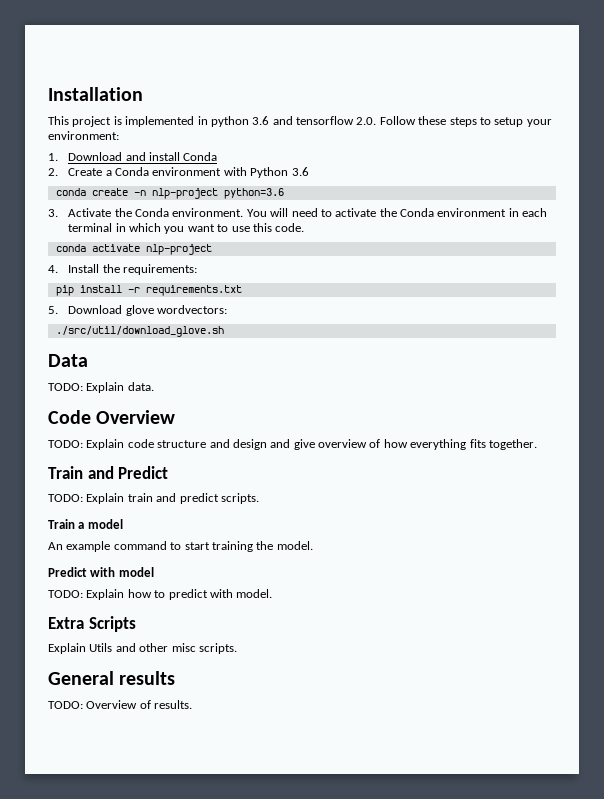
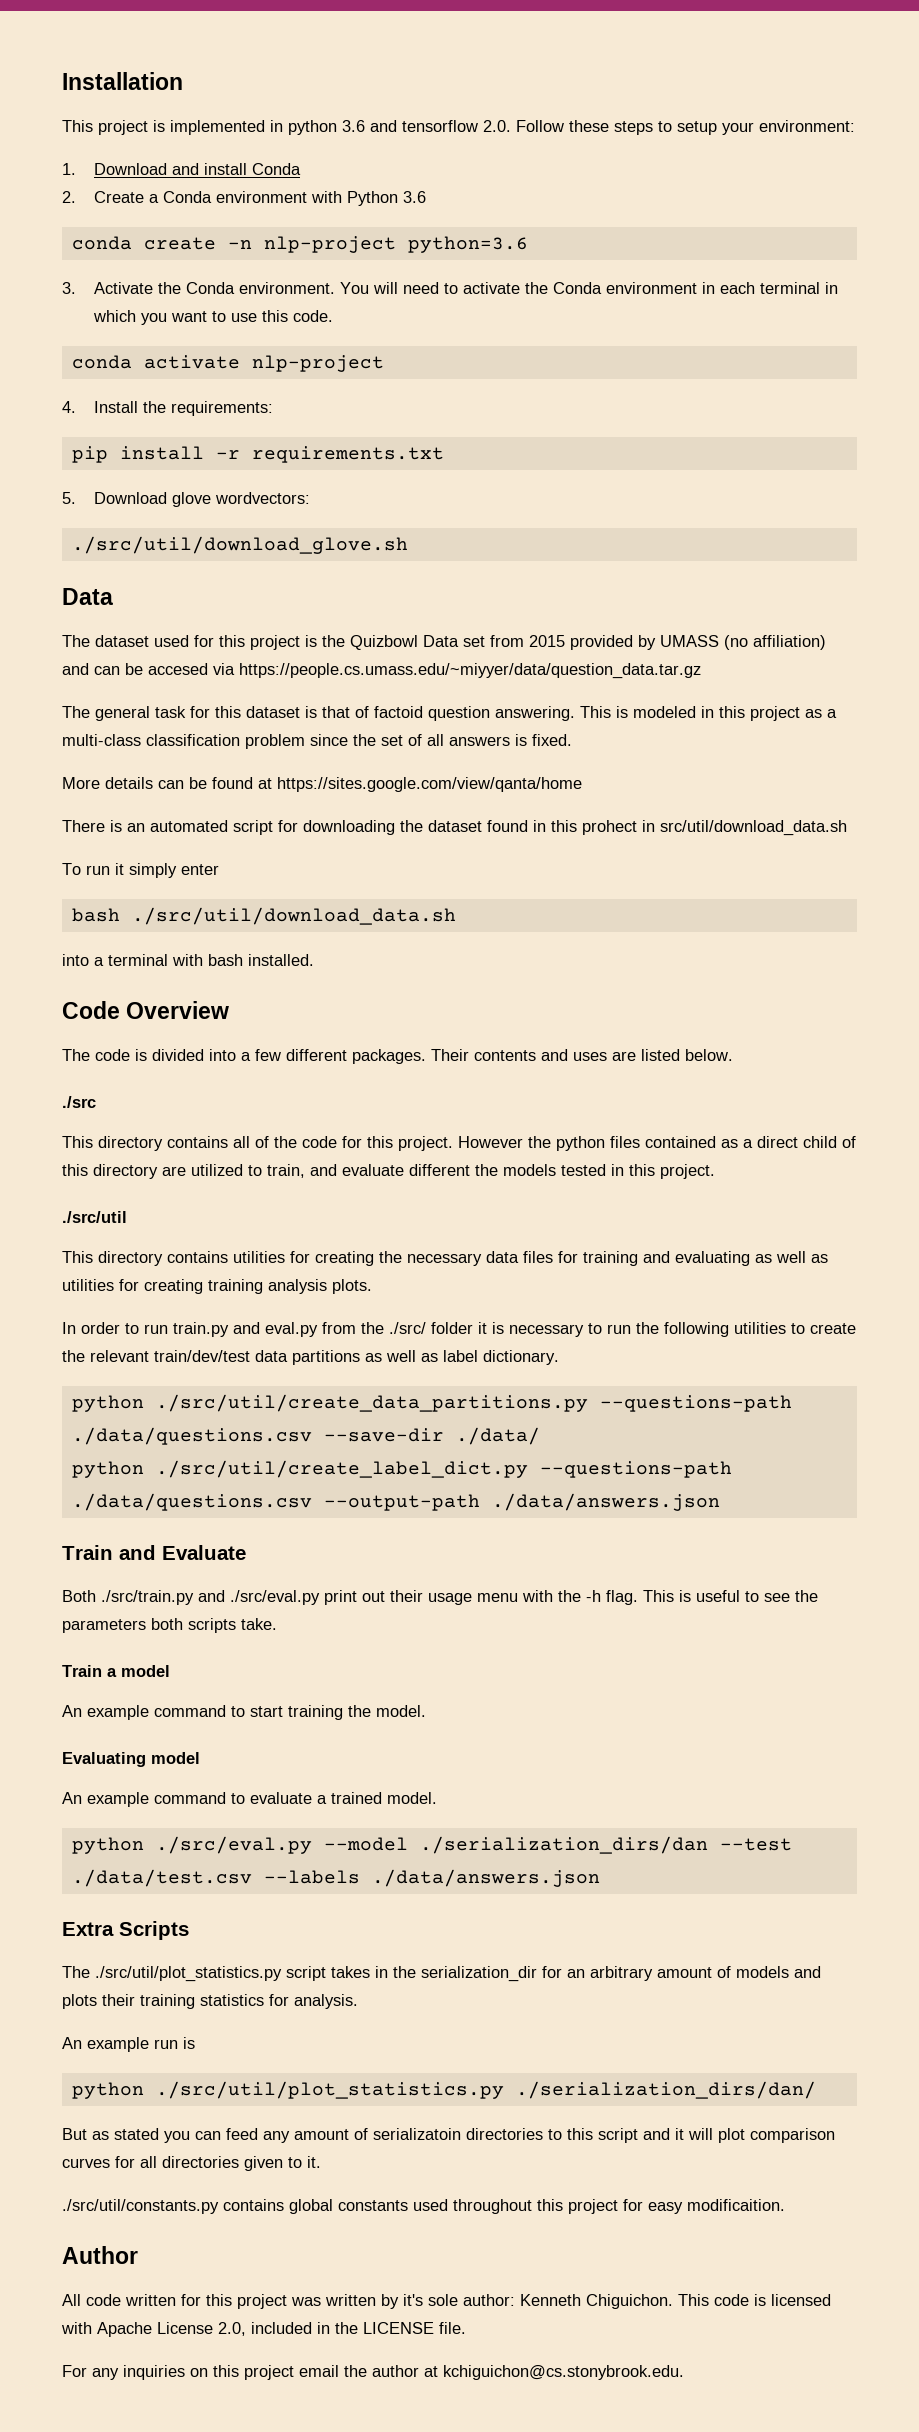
- TODO: Explain data.
+ The dataset used for this project is the Quizbowl Data set from 2015 provided by UMASS (no affiliation) and can be accesed via https://people.cs.umass.edu/~miyyer/data/question_data.tar.gz
+ The general task for this dataset is that of factoid question answering. This is modeled in this project as a multi-class classification problem since the set of all answers is fixed.
+ More details can be found at https://sites.google.com/view/qanta/home
+ There is an automated script for downloading the dataset found in this prohect in src/util/download_data.sh
+ To run it simply enter
+ bash ./src/util/download_data.sh
+ into a terminal with bash installed.
  Code Overview
- TODO: Explain code structure and design and give overview of how everything fits together.
- Train and Predict
- TODO: Explain train and predict scripts.
+ The code is divided into a few different packages. Their contents and uses are listed below.
+ ./src
+ This directory contains all of the code for this project. However the python files contained as a direct child of this directory are utilized to train, and evaluate different the models tested in this project.
+ ./src/util
+ This directory contains utilities for creating the necessary data files for training and evaluating as well as utilities for creating training analysis plots.
+ In order to run train.py and eval.py from the ./src/ folder it is necessary to run the following utilities to create the relevant train/dev/test data partitions as well as label dictionary.
+ python ./src/util/create_data_partitions.py --questions-path ./data/questions.csv --save-dir ./data/
+ python ./src/util/create_label_dict.py --questions-path ./data/questions.csv --output-path ./data/answers.json
+ Train and Evaluate
+ Both ./src/train.py and ./src/eval.py print out their usage menu with the -h flag. This is useful to see the parameters both scripts take.
- Predict with model
- TODO: Explain how to predict with model.
+ Evaluating model
+ An example command to evaluate a trained model.
+ python ./src/eval.py --model ./serialization_dirs/dan --test ./data/test.csv --labels ./data/answers.json
  Extra Scripts
- Explain Utils and other misc scripts.
- General results
- TODO: Overview of results.
+ The ./src/util/plot_statistics.py script takes in the serialization_dir for an arbitrary amount of models and plots their training statistics for analysis.
+ An example run is
+ python ./src/util/plot_statistics.py ./serialization_dirs/dan/
+ But as stated you can feed any amount of serializatoin directories to this script and it will plot comparison curves for all directories given to it.
+ ./src/util/constants.py contains global constants used throughout this project for easy modificaition.
+ Author
+ All code written for this project was written by it's sole author: Kenneth Chiguichon. This code is licensed with Apache License 2.0, included in the LICENSE file.
+ For any inquiries on this project email the author at kchiguichon@cs.stonybrook.edu.

